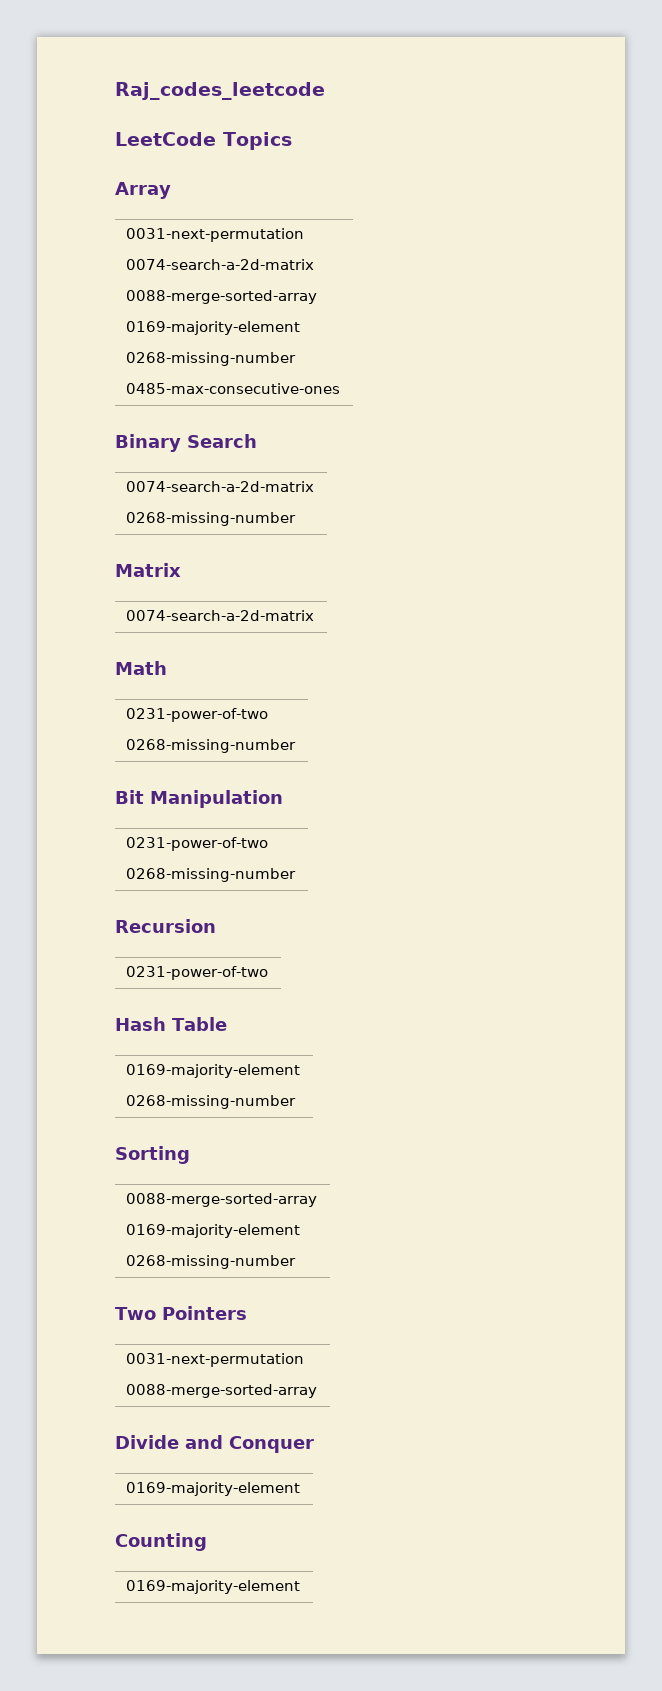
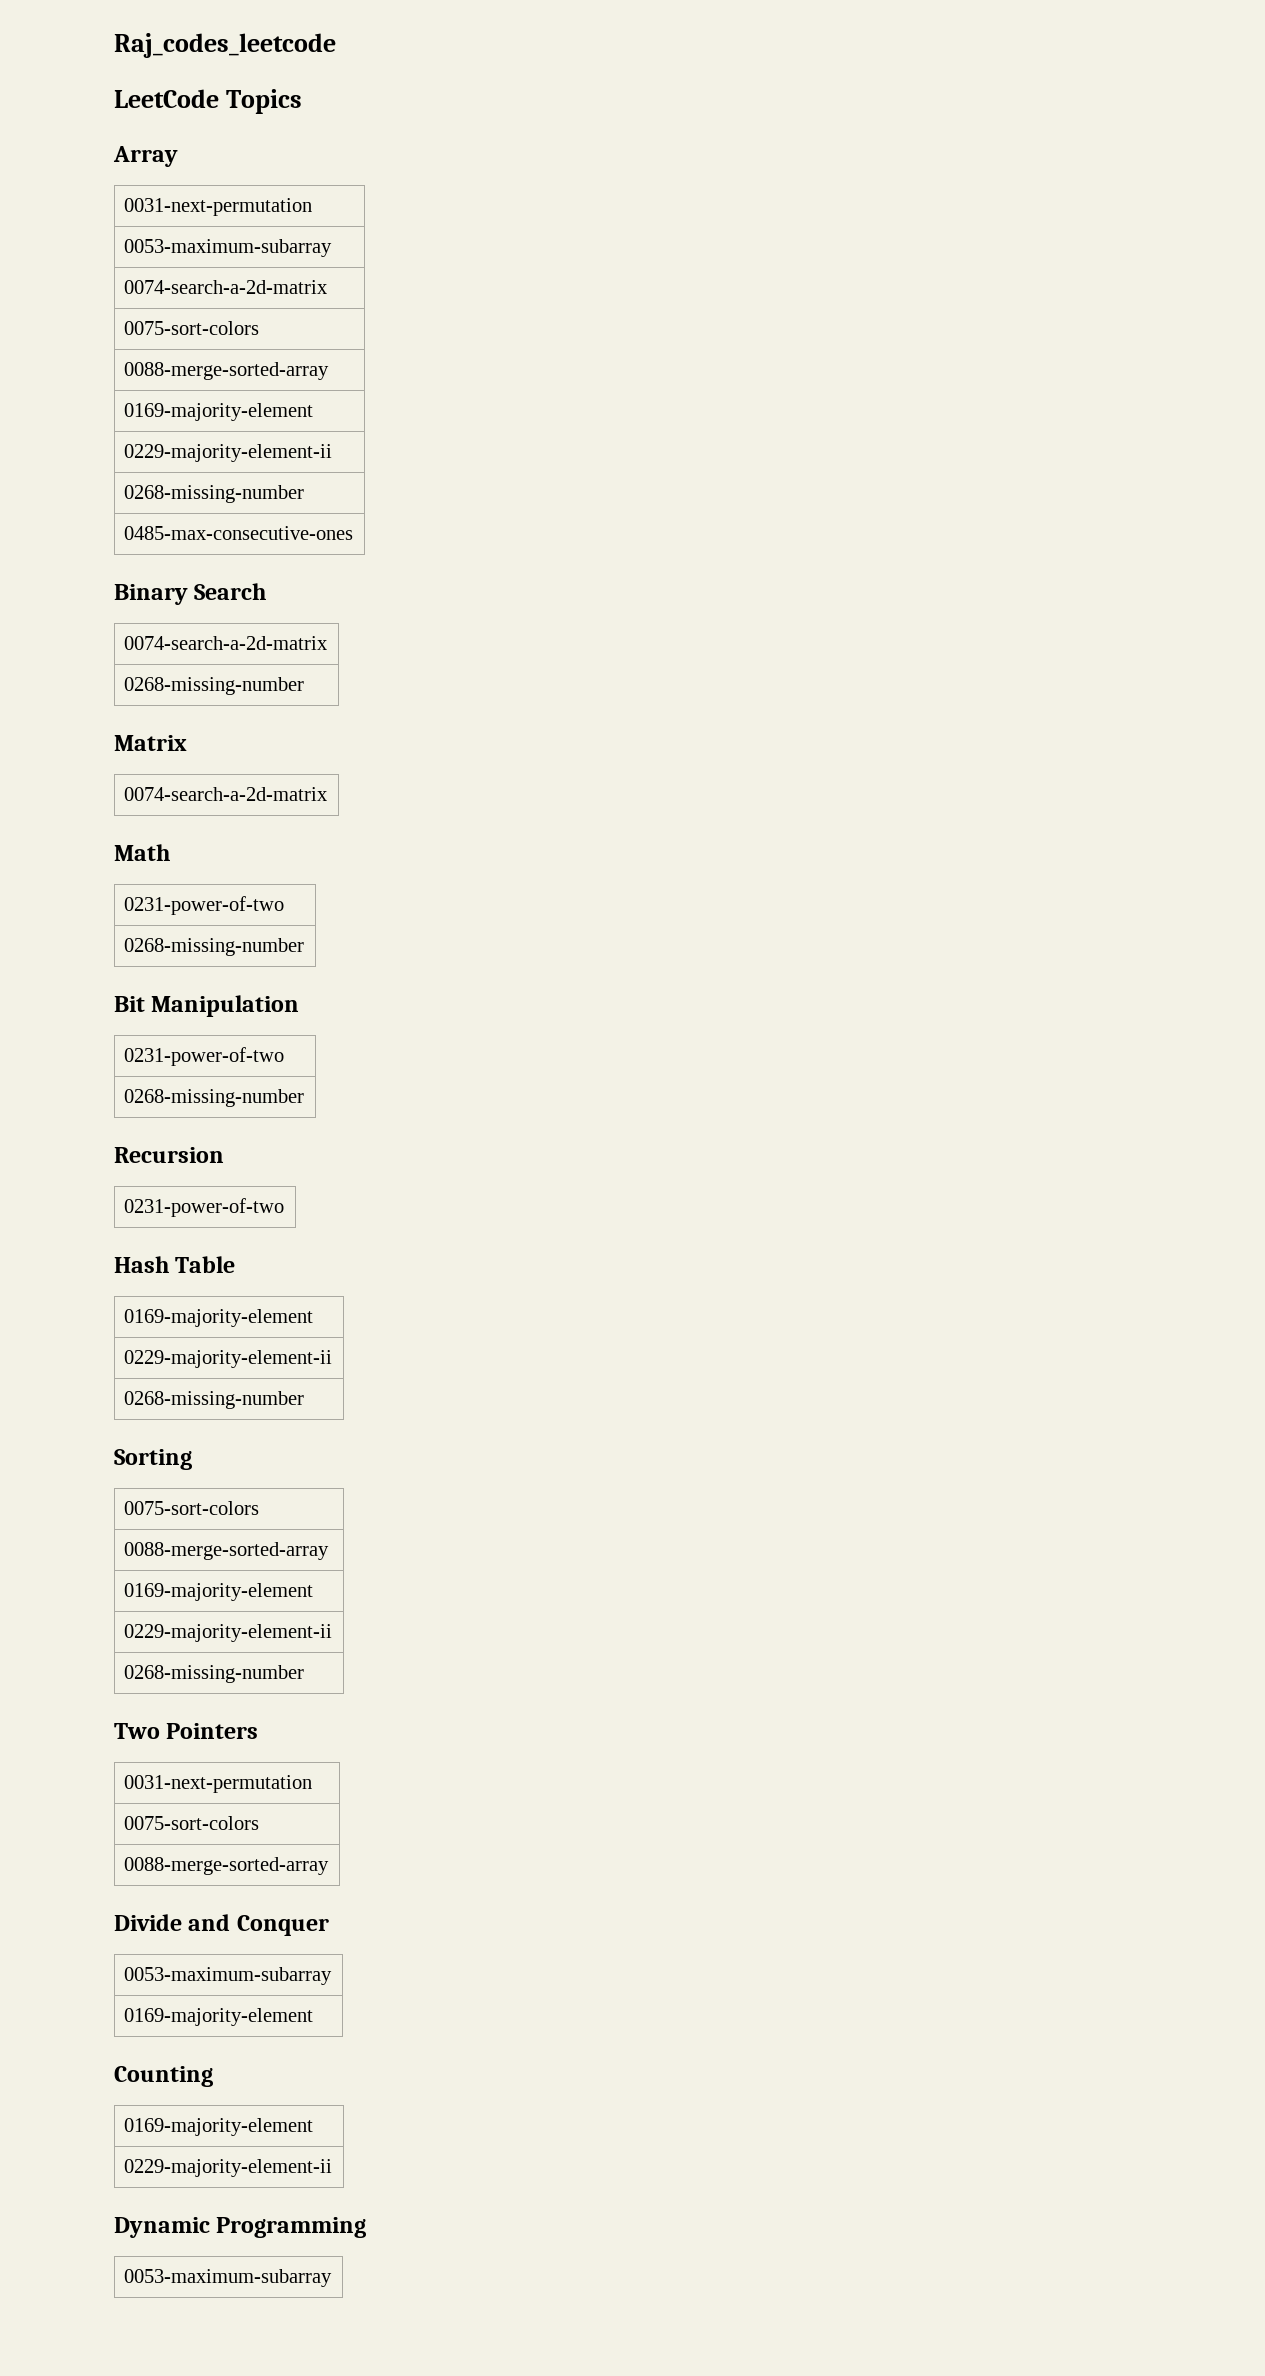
  Array
  0031-next-permutation
+ 0053-maximum-subarray
  0074-search-a-2d-matrix
+ 0075-sort-colors
  0088-merge-sorted-array
  0169-majority-element
+ 0229-majority-element-ii
  Hash Table
  0169-majority-element
+ 0229-majority-element-ii
  Sorting
+ 0075-sort-colors
  0088-merge-sorted-array
  0169-majority-element
+ 0229-majority-element-ii
  Two Pointers
  0031-next-permutation
+ 0075-sort-colors
  Divide and Conquer
+ 0053-maximum-subarray
  Counting
  0169-majority-element
+ 0229-majority-element-ii
+ Dynamic Programming
+ 0053-maximum-subarray

